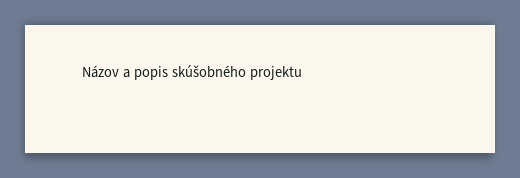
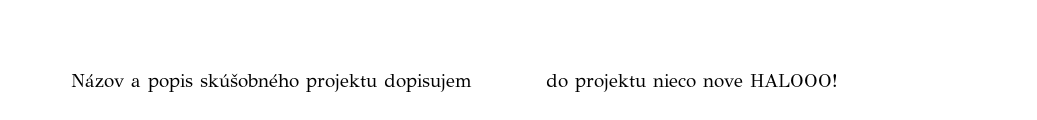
- Názov a popis skúšobného projektu
+ Názov a popis skúšobného projektu dopisujem do projektu nieco nove HALOOO!

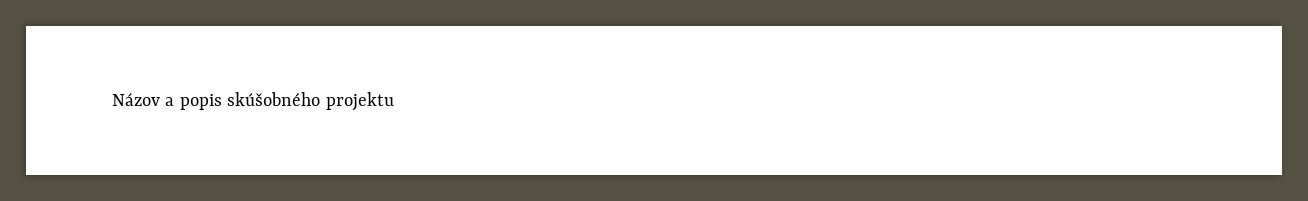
- Názov a popis skúšobného projektu dopisujem do projektu nieco nove HALOOO!
+ Názov a popis skúšobného projektu

